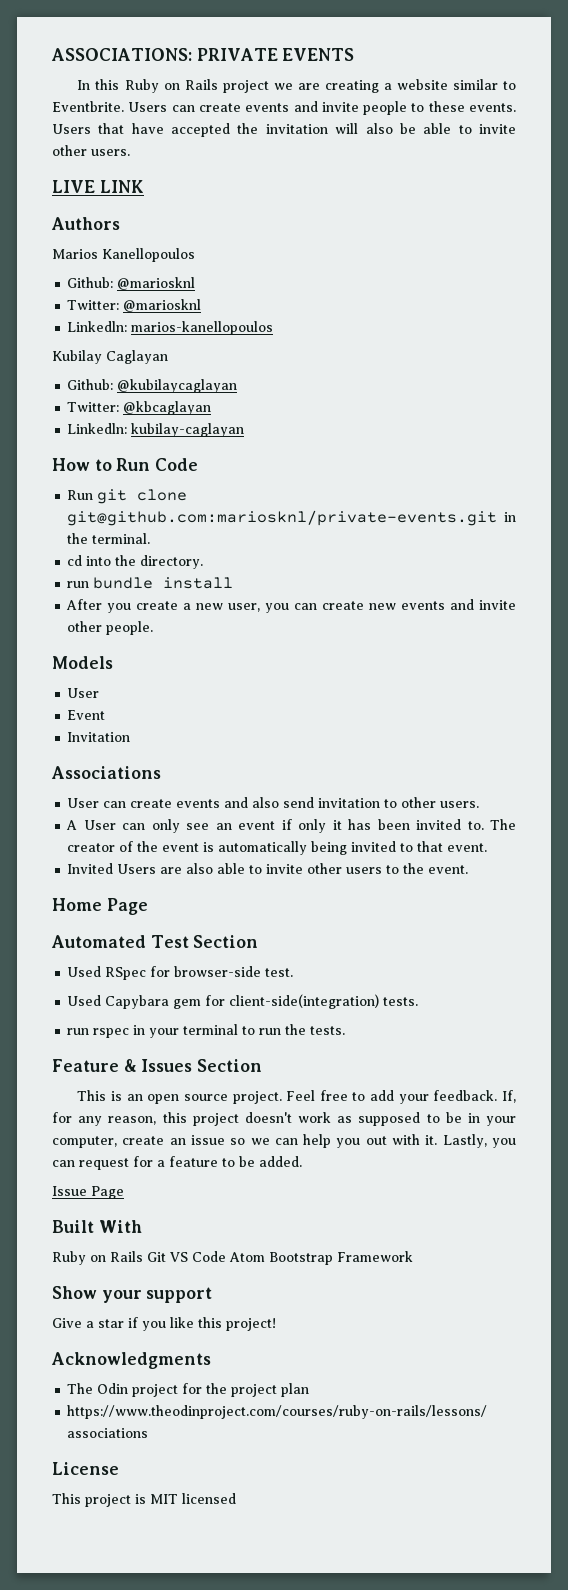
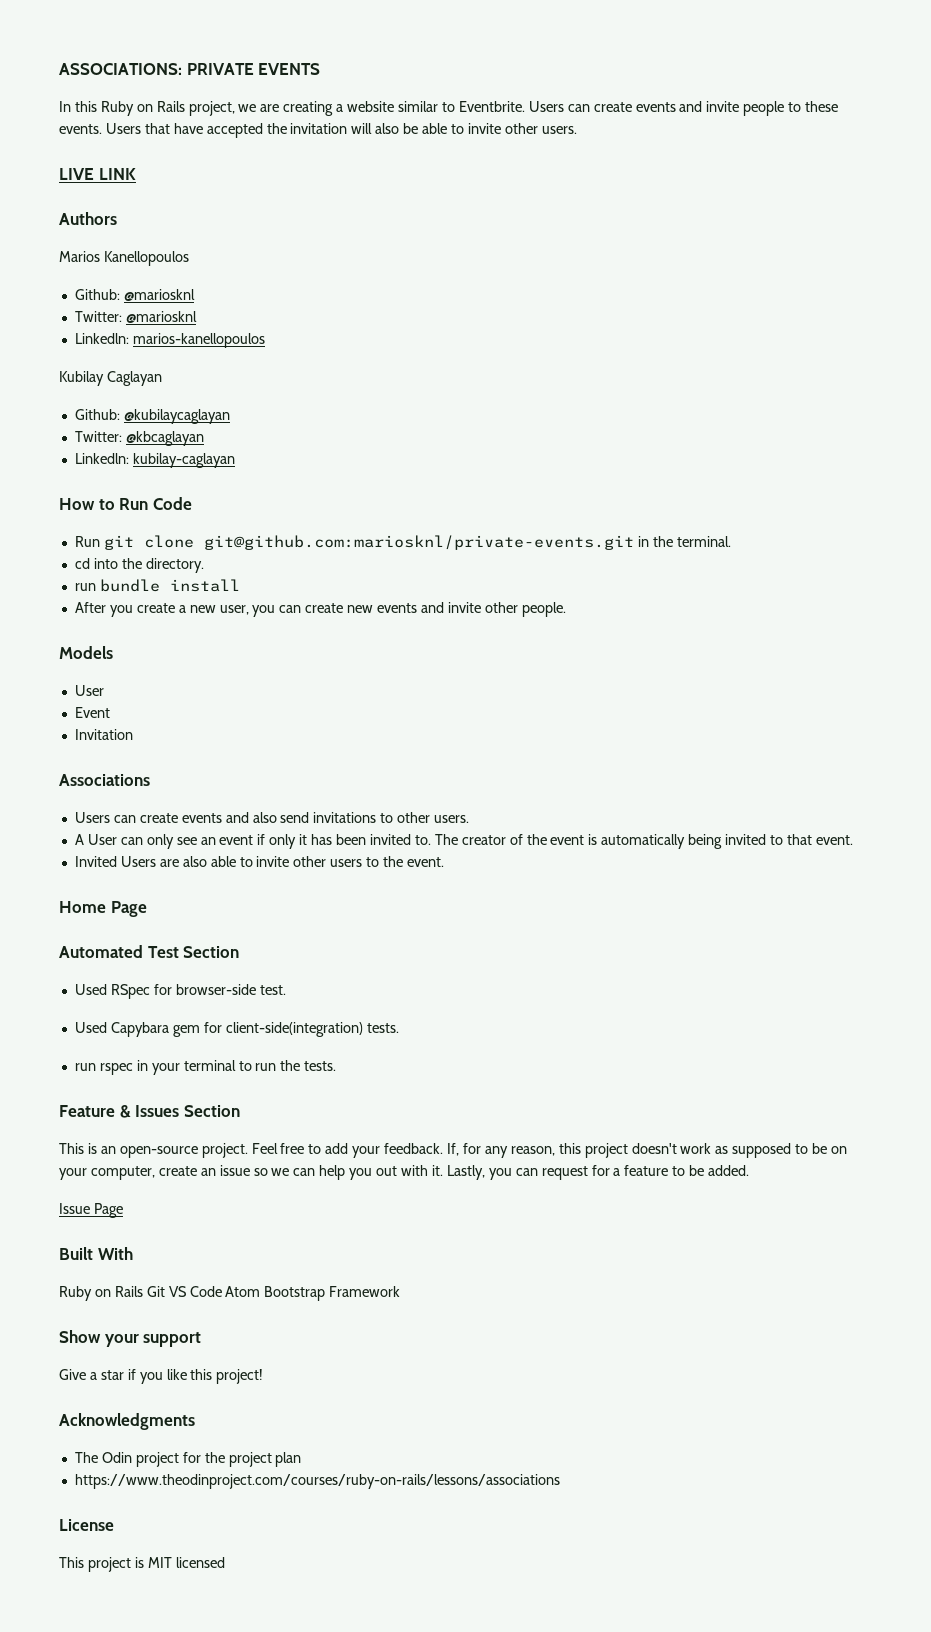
- In this Ruby on Rails project we are creating a website similar to Eventbrite.
+ In this Ruby on Rails project, we are creating a website similar to Eventbrite.
- User can create events and also send invitation to other users.
+ Users can create events and also send invitations to other users.
- This is an open source project.
+ This is an open-source project.
- If, for any reason, this project doesn't work as supposed to be in your computer, create an issue so we can help you out with it.
+ If, for any reason, this project doesn't work as supposed to be on your computer, create an issue so we can help you out with it.

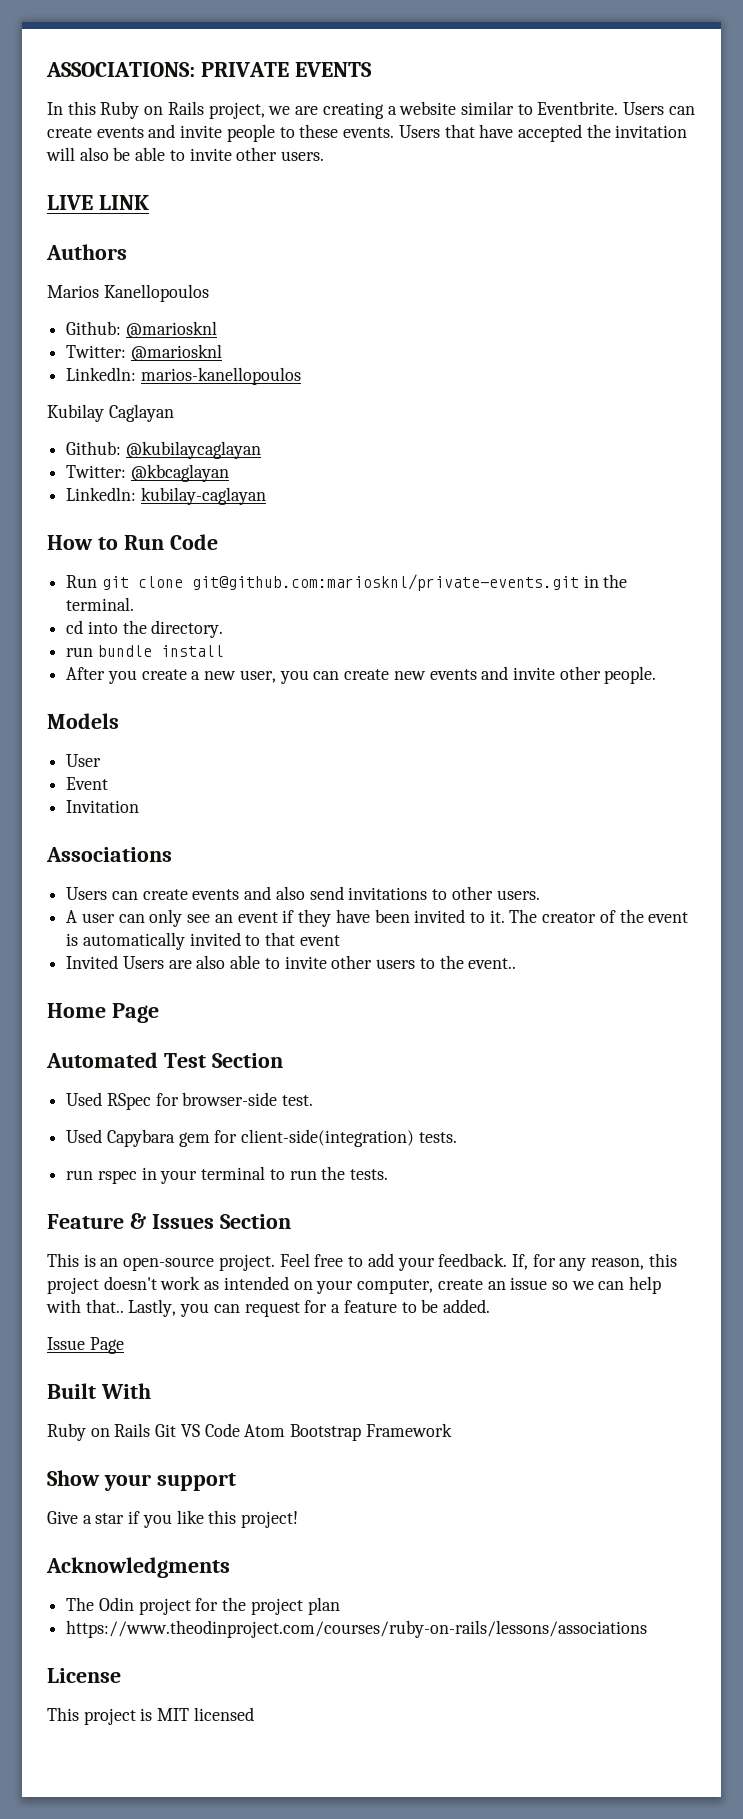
- A User can only see an event if only it has been invited to.
+ A user can only see an event if they have been invited to it.
- The creator of the event is automatically being invited to that event.
+ The creator of the event is automatically invited to that event
- Invited Users are also able to invite other users to the event.
+ Invited Users are also able to invite other users to the event..
- If, for any reason, this project doesn't work as supposed to be on your computer, create an issue so we can help you out with it.
+ If, for any reason, this project doesn't work as intended on your computer, create an issue so we can help with that..

